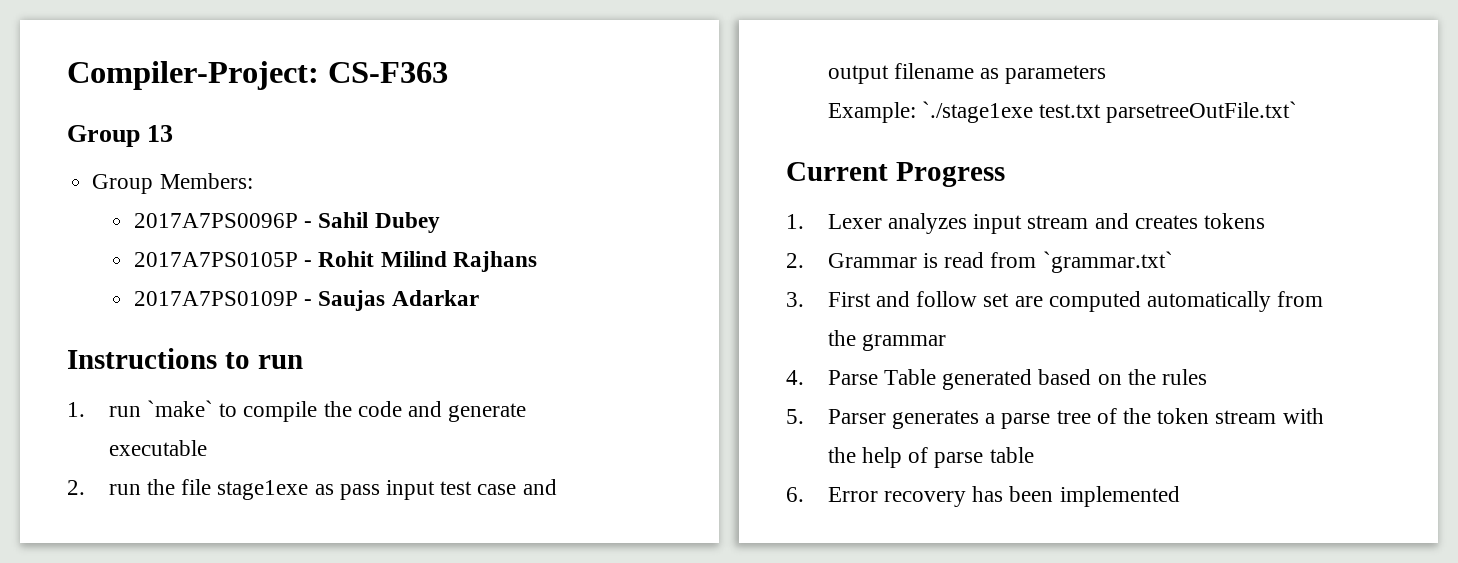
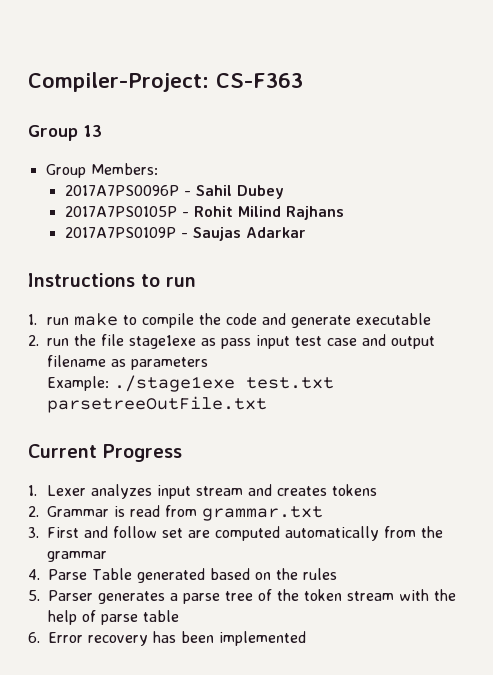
- 1. run `make` to compile the code and generate executable
+ 1. run make to compile the code and generate executable
- Example: `./stage1exe test.txt parsetreeOutFile.txt`
+ Example: ./stage1exe test.txt parsetreeOutFile.txt
- 2. Grammar is read from `grammar.txt`
+ 2. Grammar is read from grammar.txt

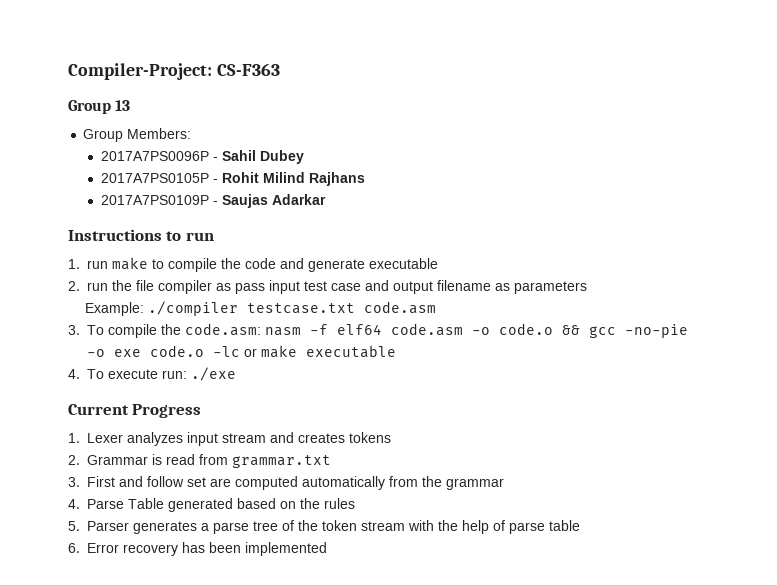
- 2. run the file stage1exe as pass input test case and output filename as parameters
+ 2. run the file compiler as pass input test case and output filename as parameters
- Example: ./stage1exe test.txt parsetreeOutFile.txt
+ Example: ./compiler testcase.txt code.asm
+ 3. To compile the code.asm: nasm -f elf64 code.asm -o code.o && gcc -no-pie -o exe code.o -lc or make executable
+ 4. To execute run: ./exe

